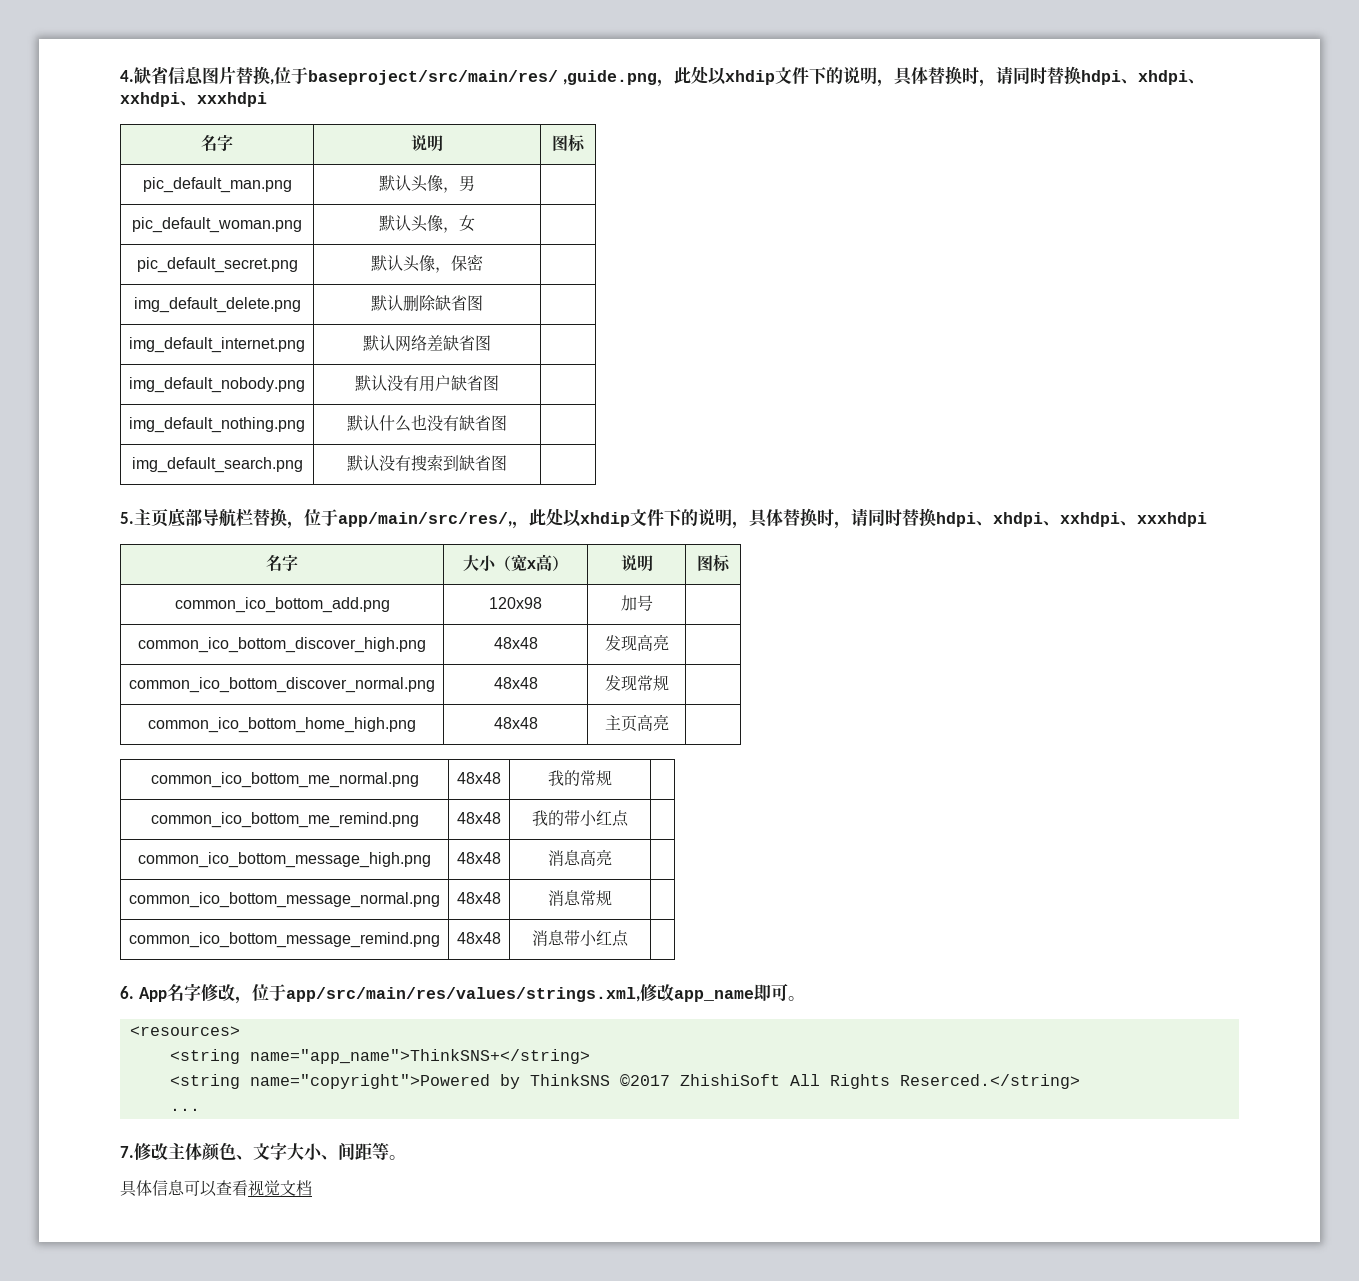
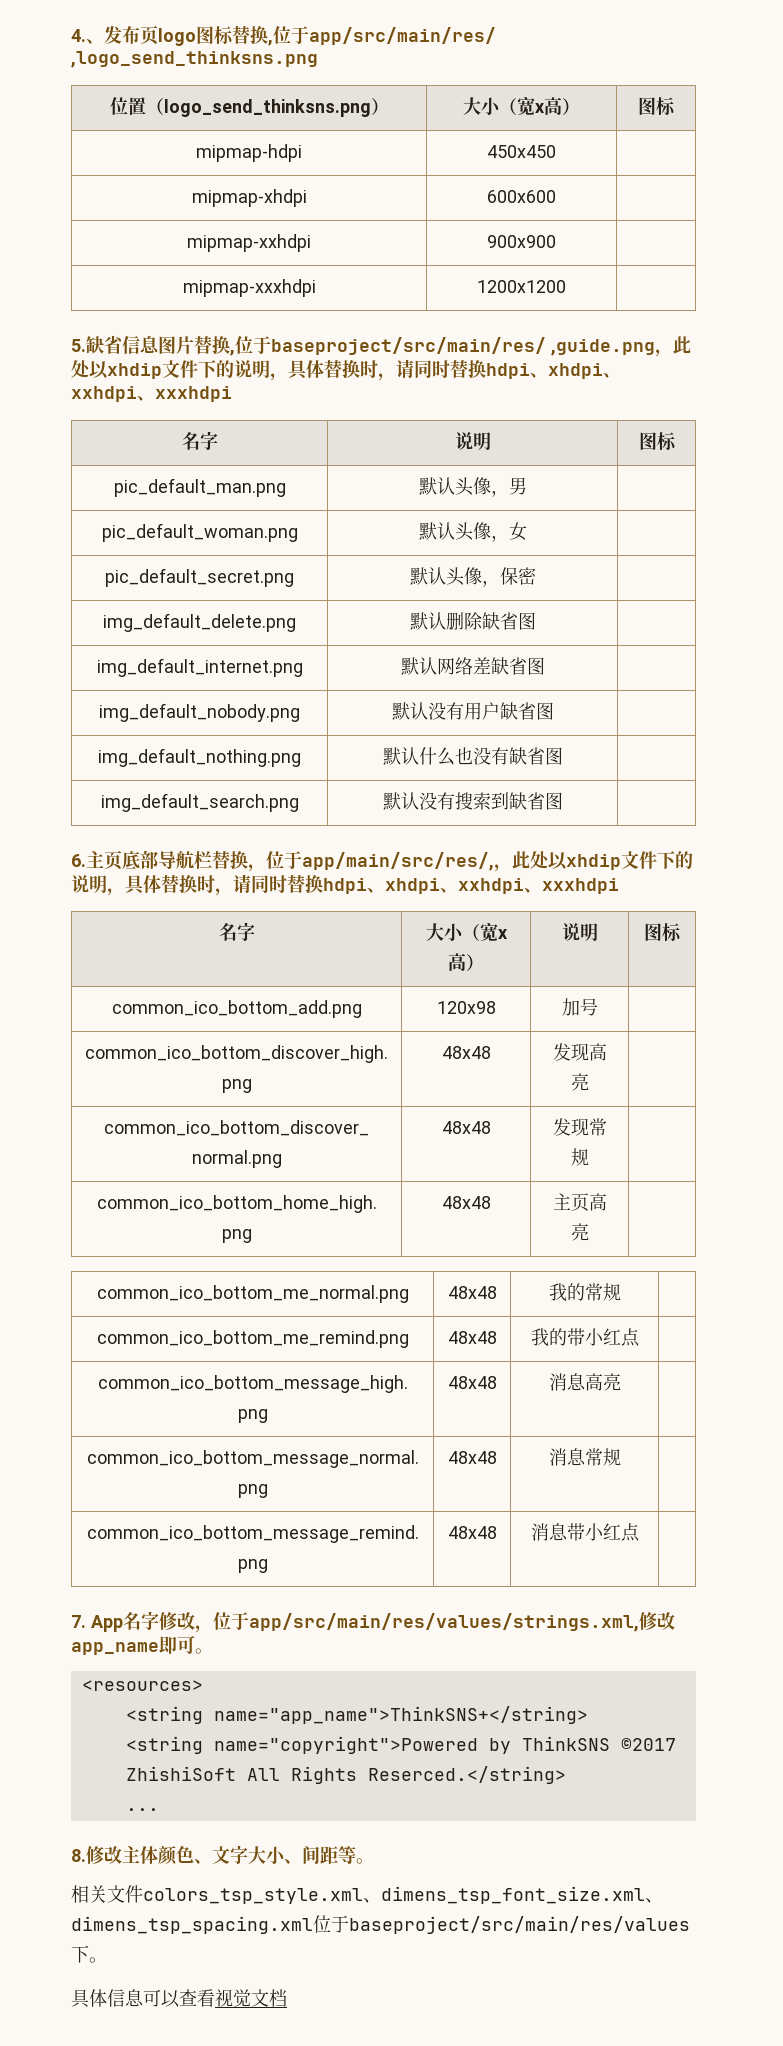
- 4.缺省信息图片替换,位于baseproject/src/main/res/ ,guide.png，此处以xhdip文件下的说明，具体替换时，请同时替换hdpi、xhdpi、xxhdpi、xxxhdpi
+ 4.、发布页logo图标替换,位于app/src/main/res/ ,logo_send_thinksns.png
+ 位置（logo_send_thinksns.png） | 大小（宽x高） | 图标
+ mipmap-hdpi | 450x450 |
+ mipmap-xhdpi | 600x600 |
+ mipmap-xxhdpi | 900x900 |
+ mipmap-xxxhdpi | 1200x1200 |
+ 5.缺省信息图片替换,位于baseproject/src/main/res/ ,guide.png，此处以xhdip文件下的说明，具体替换时，请同时替换hdpi、xhdpi、xxhdpi、xxxhdpi
- 5.主页底部导航栏替换，位于app/main/src/res/,，此处以xhdip文件下的说明，具体替换时，请同时替换hdpi、xhdpi、xxhdpi、xxxhdpi
+ 6.主页底部导航栏替换，位于app/main/src/res/,，此处以xhdip文件下的说明，具体替换时，请同时替换hdpi、xhdpi、xxhdpi、xxxhdpi
- 6. App名字修改，位于app/src/main/res/values/strings.xml,修改app_name即可。
+ 7. App名字修改，位于app/src/main/res/values/strings.xml,修改app_name即可。
- 7.修改主体颜色、文字大小、间距等。
+ 8.修改主体颜色、文字大小、间距等。
+ 相关文件colors_tsp_style.xml、dimens_tsp_font_size.xml、dimens_tsp_spacing.xml位于baseproject/src/main/res/values下。

